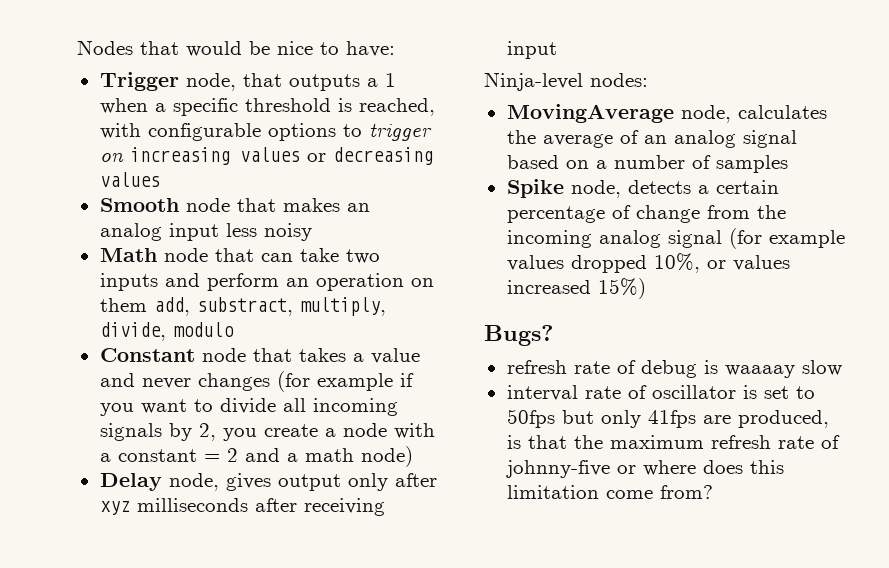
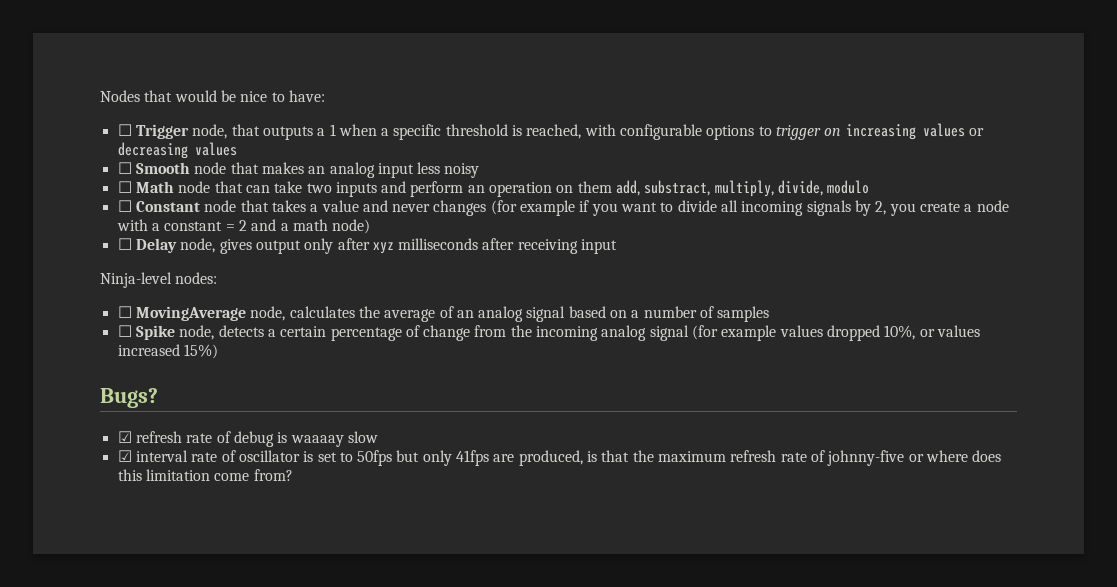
- Trigger node, that outputs a 1 when a specific threshold is reached, with configurable options to trigger on increasing values or decreasing values
+ ☐ Trigger node, that outputs a 1 when a specific threshold is reached, with configurable options to trigger on increasing values or decreasing values
- Smooth node that makes an analog input less noisy
+ ☐ Smooth node that makes an analog input less noisy
- Math node that can take two inputs and perform an operation on them add, substract, multiply, divide, modulo
+ ☐ Math node that can take two inputs and perform an operation on them add, substract, multiply, divide, modulo
- Constant node that takes a value and never changes (for example if you want to divide all incoming signals by 2, you create a node with a constant = 2 and a math node)
+ ☐ Constant node that takes a value and never changes (for example if you want to divide all incoming signals by 2, you create a node with a constant = 2 and a math node)
- Delay node, gives output only after xyz milliseconds after receiving input
+ ☐ Delay node, gives output only after xyz milliseconds after receiving input
- MovingAverage node, calculates the average of an analog signal based on a number of samples
+ ☐ MovingAverage node, calculates the average of an analog signal based on a number of samples
- Spike node, detects a certain percentage of change from the incoming analog signal (for example values dropped 10%, or values increased 15%)
+ ☐ Spike node, detects a certain percentage of change from the incoming analog signal (for example values dropped 10%, or values increased 15%)
- refresh rate of debug is waaaay slow
+ ☑ refresh rate of debug is waaaay slow
- interval rate of oscillator is set to 50fps but only 41fps are produced, is that the maximum refresh rate of johnny-five or where does this limitation come from?
+ ☑ interval rate of oscillator is set to 50fps but only 41fps are produced, is that the maximum refresh rate of johnny-five or where does this limitation come from?

